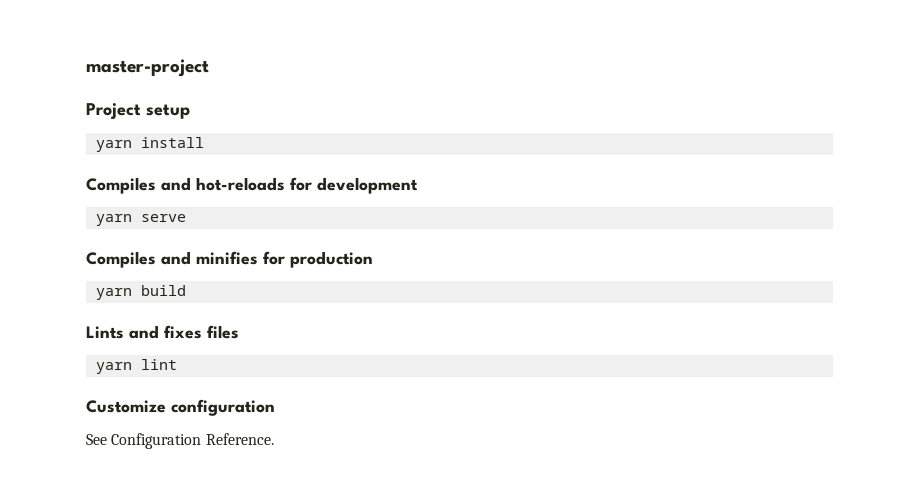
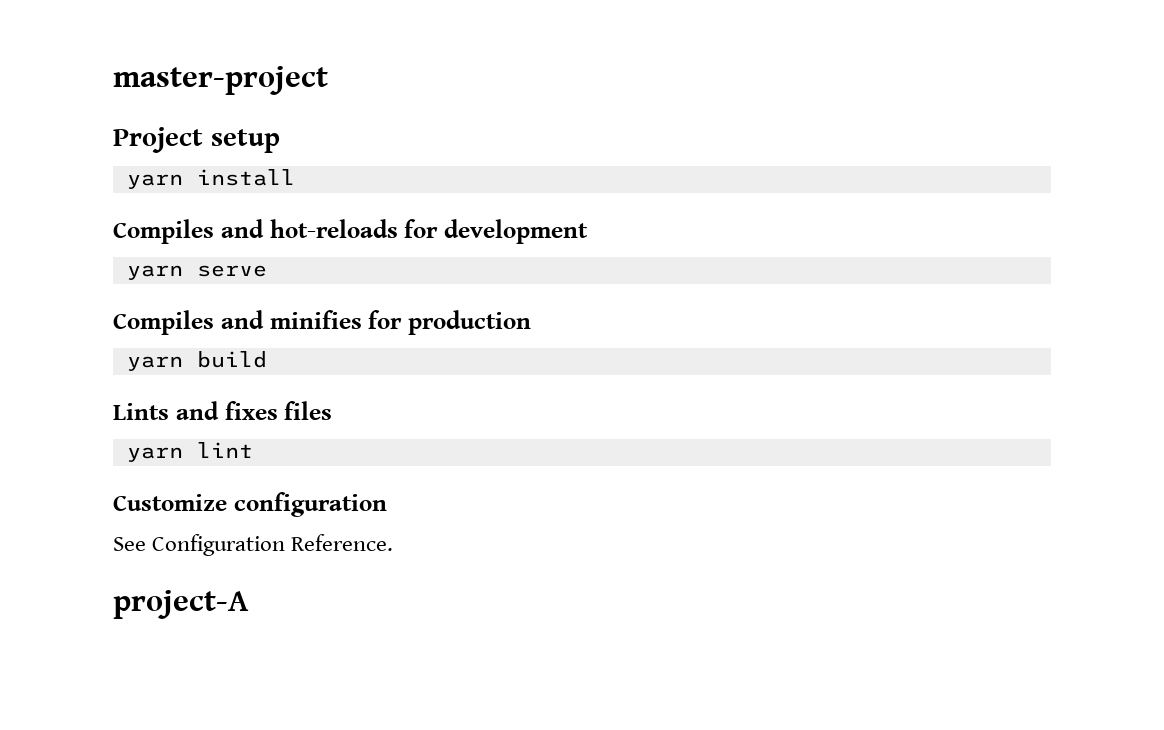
+ project-A

